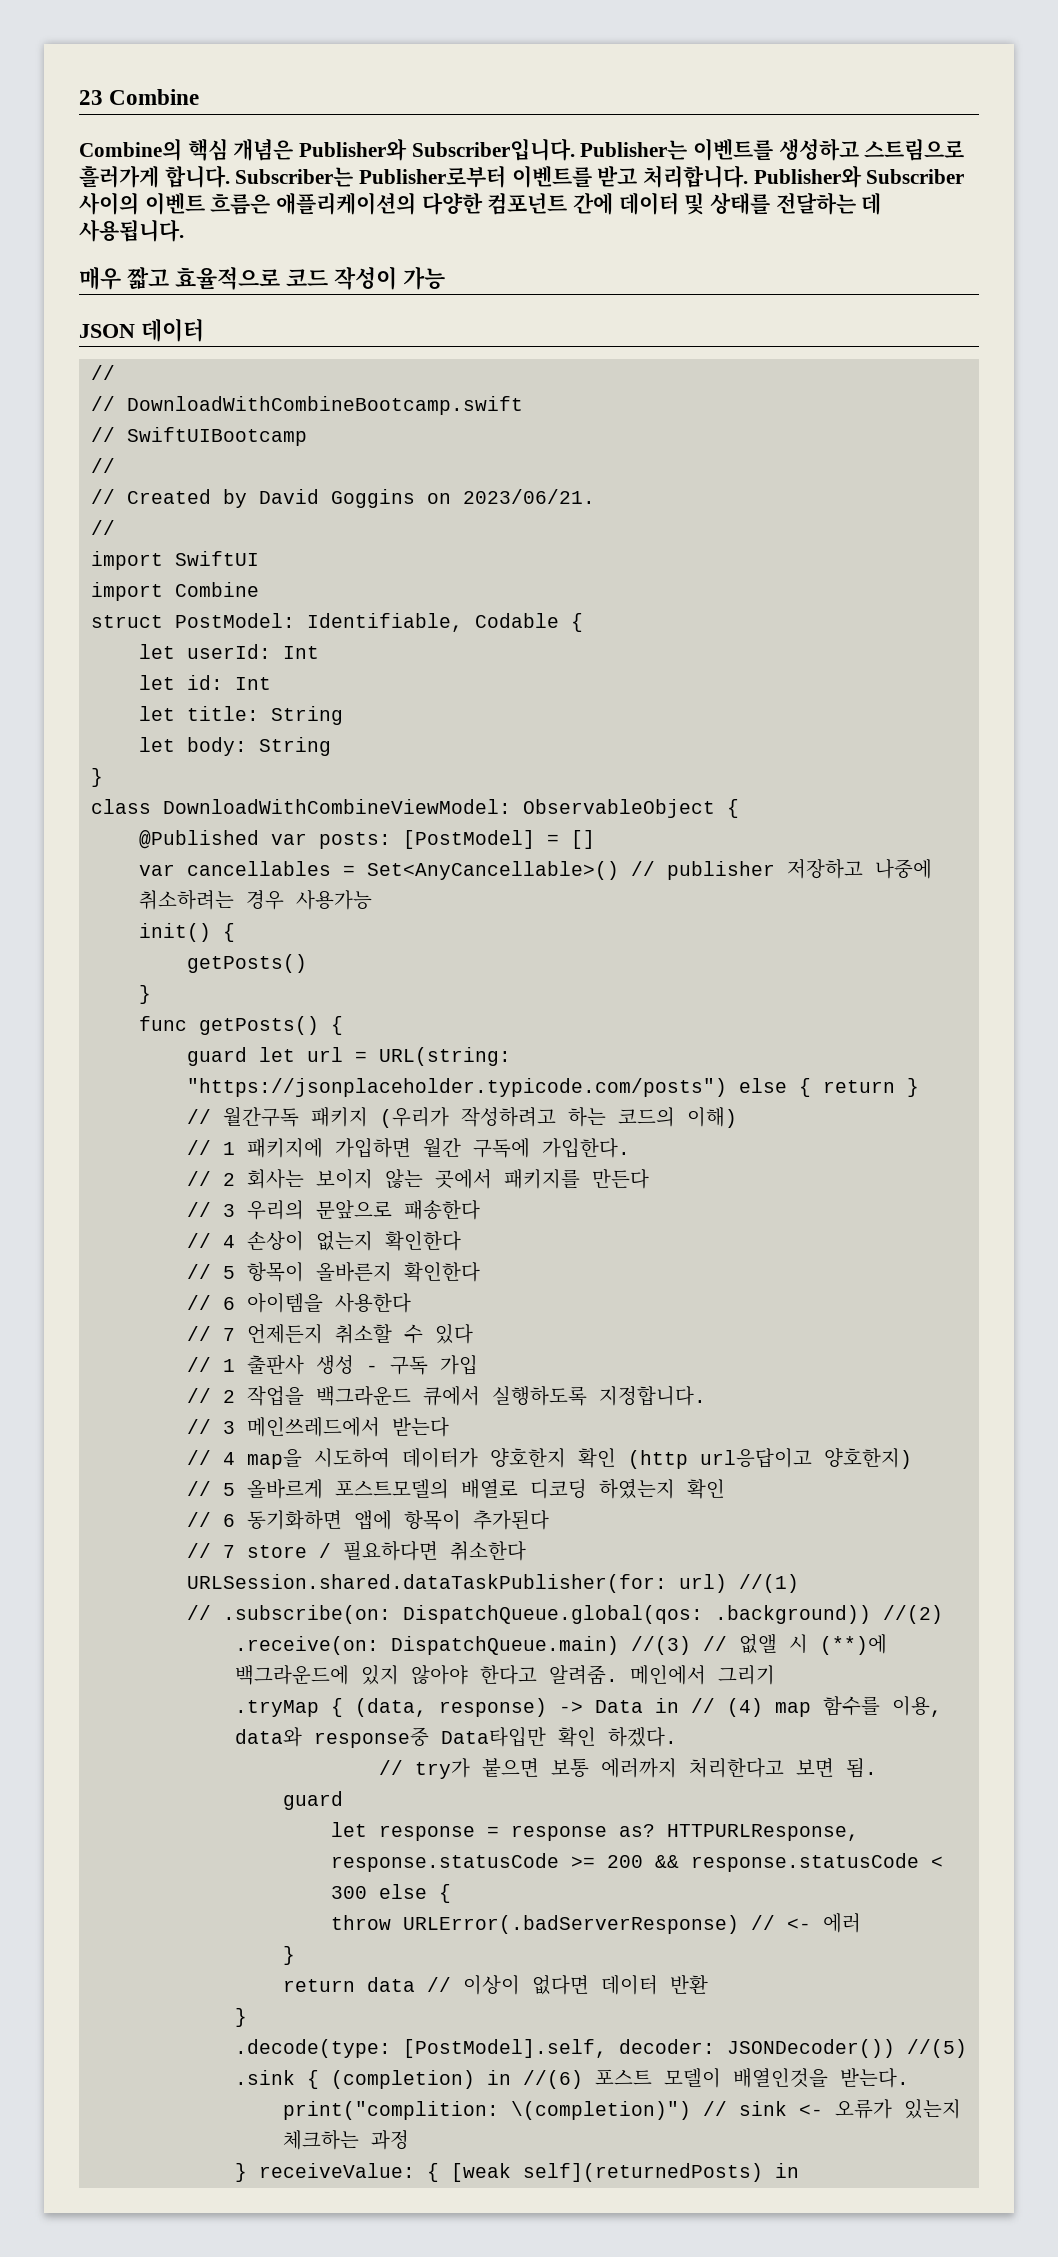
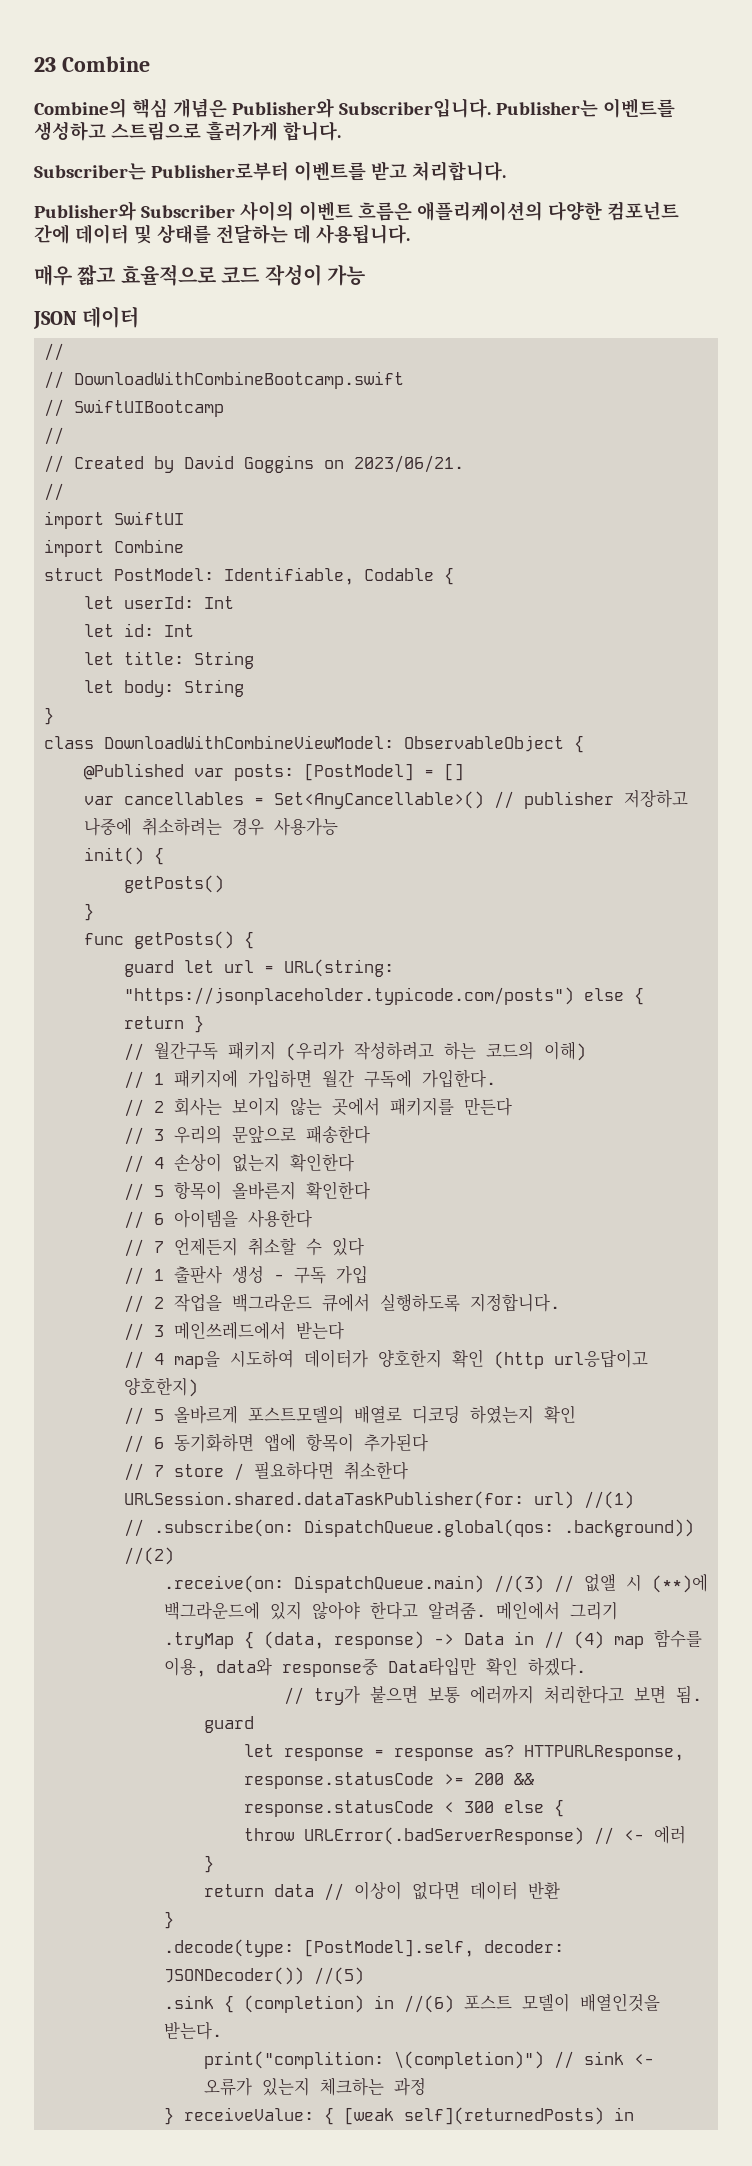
- Publisher는 이벤트를 생성하고 스트림으로 흘러가게 합니다. Subscriber는 Publisher로부터 이벤트를 받고 처리합니다. Publisher와 Subscriber 사이의 이벤트 흐름은 애플리케이션의 다양한 컴포넌트 간에 데이터 및 상태를 전달하는 데 사용됩니다.
+ Publisher는 이벤트를 생성하고 스트림으로 흘러가게 합니다.
+ Subscriber는 Publisher로부터 이벤트를 받고 처리합니다.
+ Publisher와 Subscriber 사이의 이벤트 흐름은 애플리케이션의 다양한 컴포넌트 간에 데이터 및 상태를 전달하는 데 사용됩니다.

